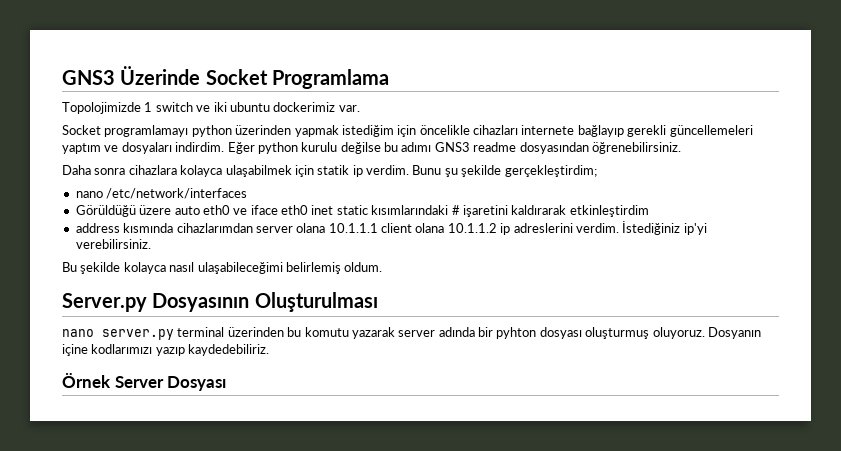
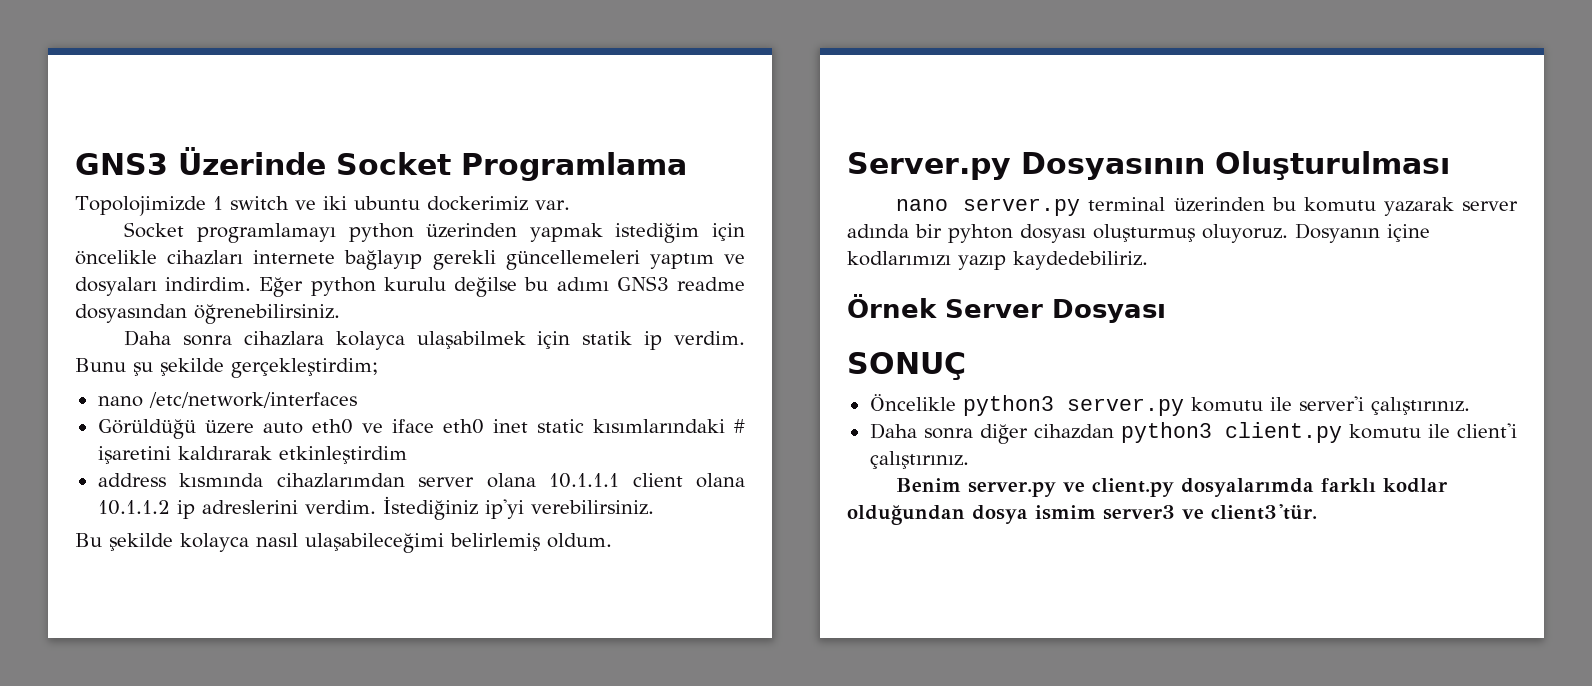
+ SONUÇ
+ Öncelikle python3 server.py komutu ile server'i çalıştırınız.
+ Daha sonra diğer cihazdan python3 client.py komutu ile client'i çalıştırınız.
+ Benim server.py ve client.py dosyalarımda farklı kodlar olduğundan dosya ismim server3 ve client3'tür.

